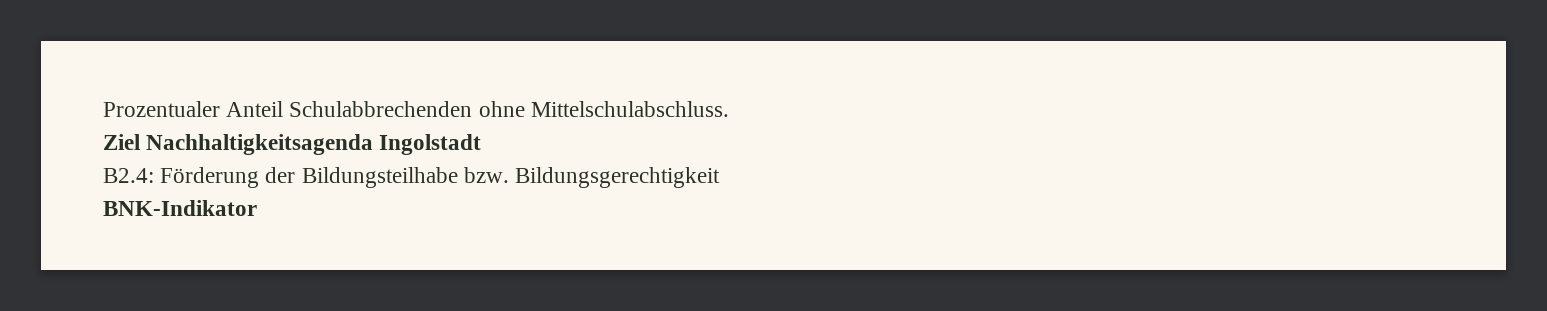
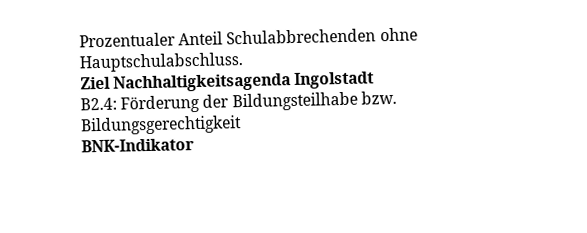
- Prozentualer Anteil Schulabbrechenden ohne Mittelschulabschluss.
+ Prozentualer Anteil Schulabbrechenden ohne Hauptschulabschluss.

